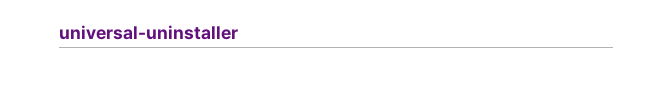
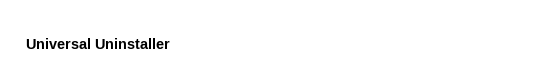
- universal-uninstaller
+ Universal Uninstaller

